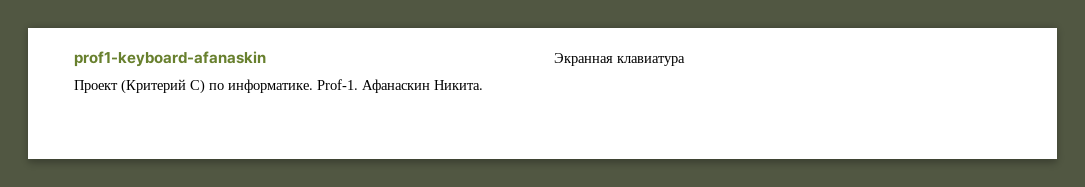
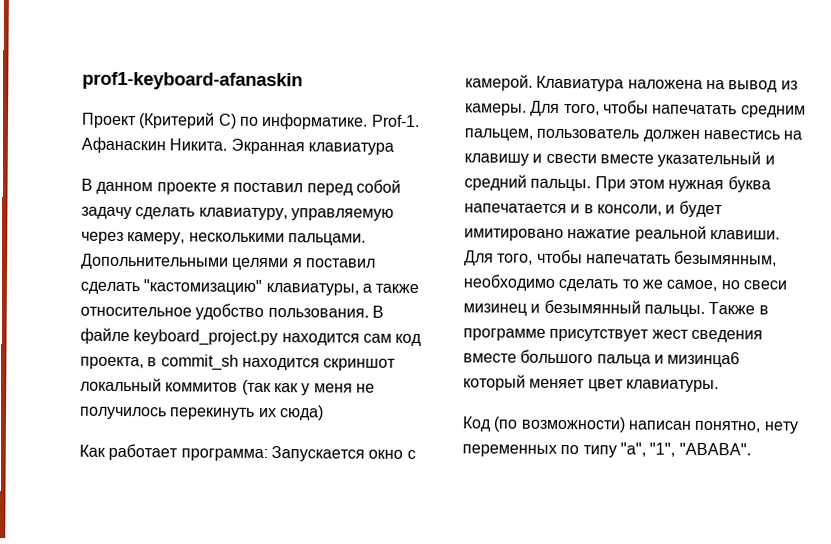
+ В данном проекте я поставил перед собой задачу сделать клавиатуру, управляемую через камеру, несколькими пальцами. Допольнительными целями я поставил сделать "кастомизацию" клавиатуры, а также относительное удобство пользования. В файле keyboard_project.py находится сам код проекта, в commit_sh находится скриншот локальный коммитов (так как у меня не получилось перекинуть их сюда)
+ Как работает программа: Запускается окно с камерой. Клавиатура наложена на вывод из камеры. Для того, чтобы напечатать средним пальцем, пользователь должен навестись на клавишу и свести вместе указательный и средний пальцы. При этом нужная буква напечатается и в консоли, и будет имитировано нажатие реальной клавиши. Для того, чтобы напечатать безымянным, необходимо сделать то же самое, но свеси мизинец и безымянный пальцы. Также в программе присутствует жест сведения вместе большого пальца и мизинца6 который меняет цвет клавиатуры.
+ Код (по возможности) написан понятно, нету переменных по типу "a", "1", "ABABA".

